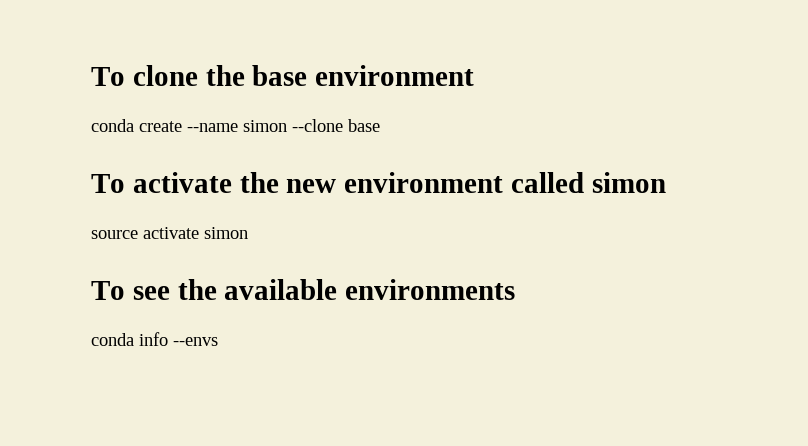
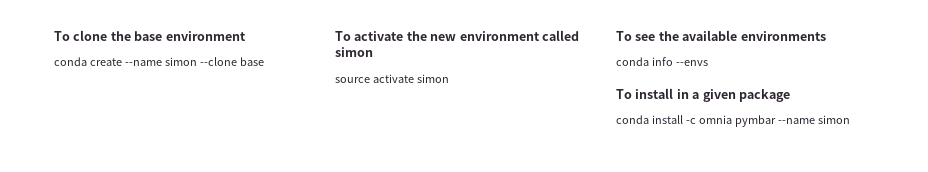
+ To install in a given package
+ conda install -c omnia pymbar --name simon

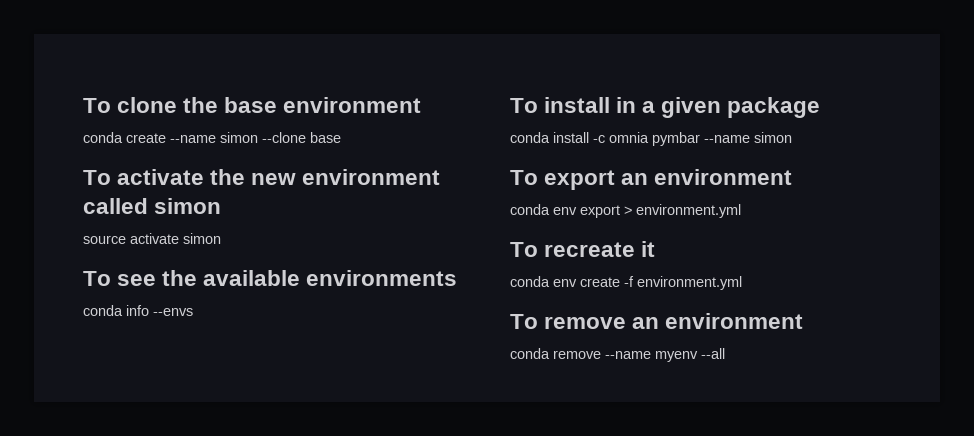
+ To export an environment
+ conda env export > environment.yml
+ To recreate it
+ conda env create -f environment.yml
+ To remove an environment
+ conda remove --name myenv --all

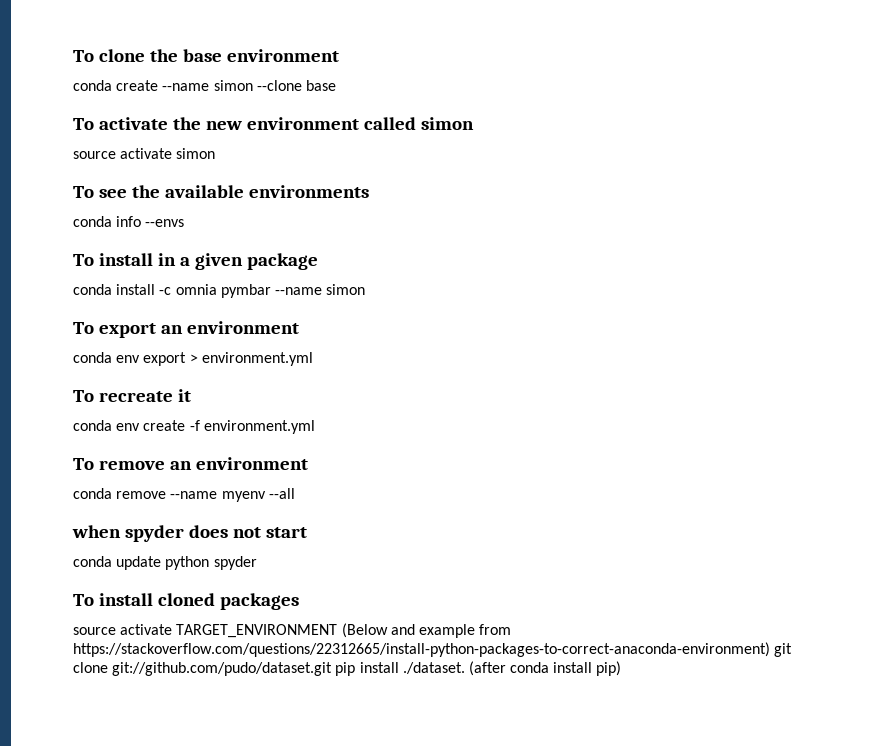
+ when spyder does not start
+ conda update python spyder
+ To install cloned packages
+ source activate TARGET_ENVIRONMENT (Below and example from https://stackoverflow.com/questions/22312665/install-python-packages-to-correct-anaconda-environment) git clone git://github.com/pudo/dataset.git pip install ./dataset. (after conda install pip)

